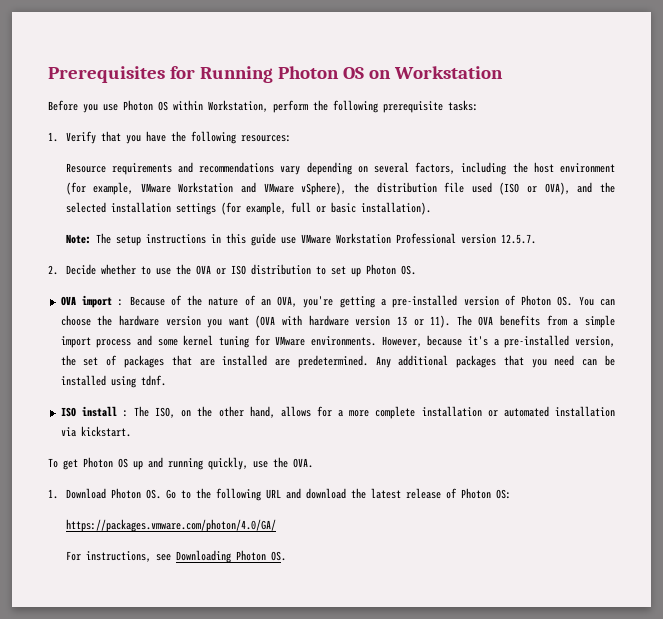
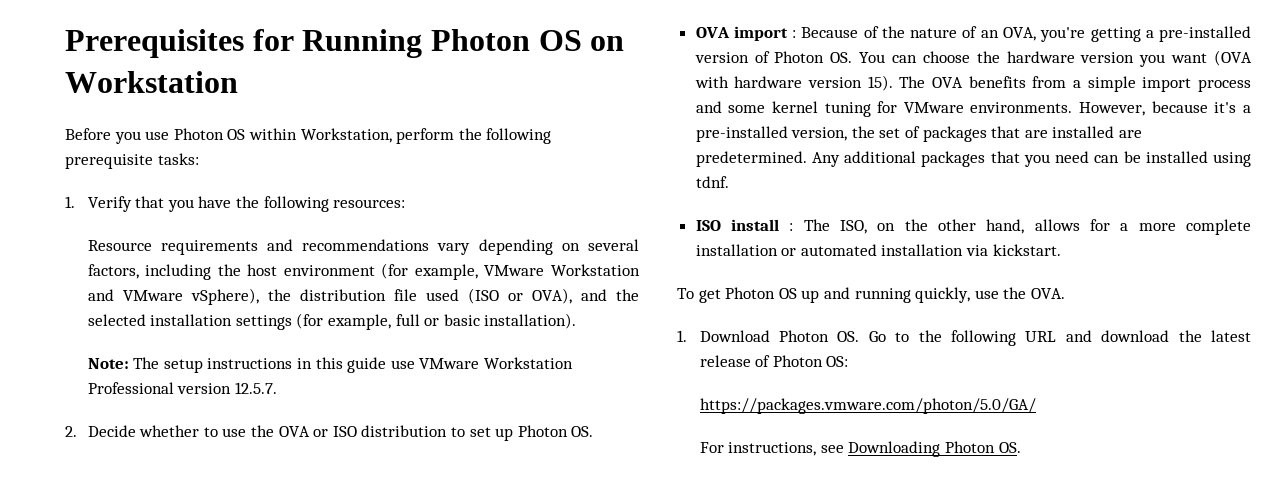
- OVA import : Because of the nature of an OVA, you're getting a pre-installed version of Photon OS. You can choose the hardware version you want (OVA with hardware version 13 or 11).
+ OVA import : Because of the nature of an OVA, you're getting a pre-installed version of Photon OS. You can choose the hardware version you want (OVA with hardware version 15).
- https://packages.vmware.com/photon/4.0/GA/
+ https://packages.vmware.com/photon/5.0/GA/

